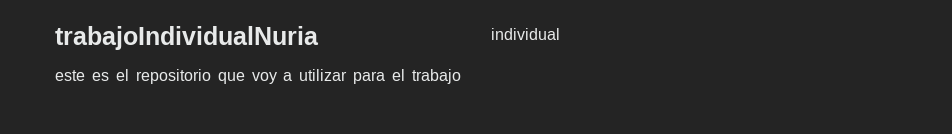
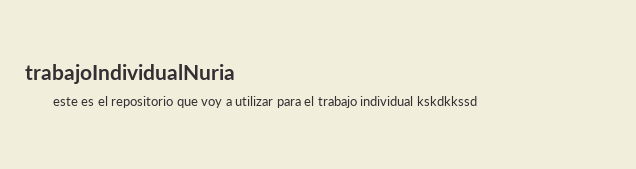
- este es el repositorio que voy a utilizar para el trabajo individual
+ este es el repositorio que voy a utilizar para el trabajo individual kskdkkssd

